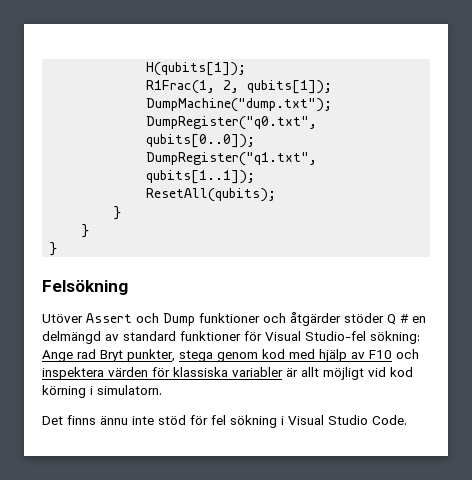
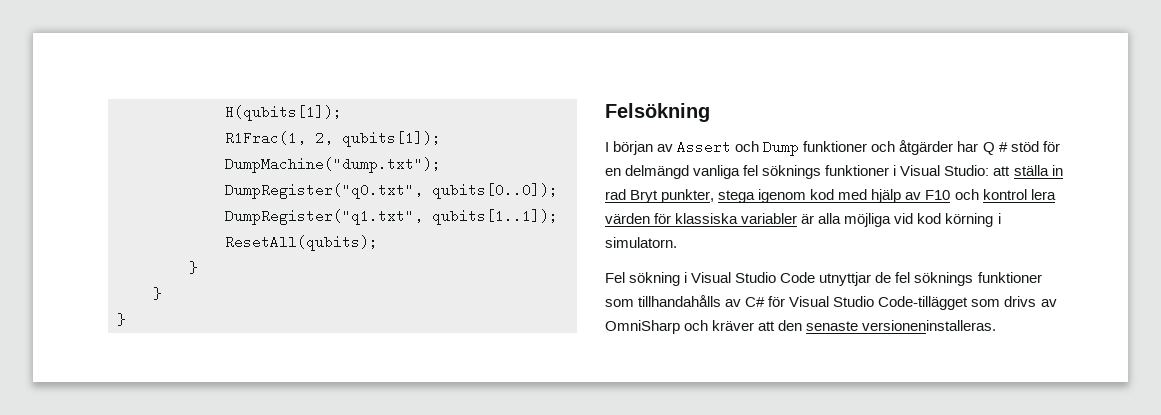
- Utöver Assert och Dump funktioner och åtgärder stöder Q # en delmängd av standard funktioner för Visual Studio-fel sökning: Ange rad Bryt punkter, stega genom kod med hjälp av F10 och inspektera värden för klassiska variabler är allt möjligt vid kod körning i simulatorn.
+ I början av Assert och Dump funktioner och åtgärder har Q # stöd för en delmängd vanliga fel söknings funktioner i Visual Studio: att ställa in rad Bryt punkter, stega igenom kod med hjälp av F10 och kontrol lera värden för klassiska variabler är alla möjliga vid kod körning i simulatorn.
- Det finns ännu inte stöd för fel sökning i Visual Studio Code.
+ Fel sökning i Visual Studio Code utnyttjar de fel söknings funktioner som tillhandahålls av C# för Visual Studio Code-tillägget som drivs av OmniSharp och kräver att den senaste versioneninstalleras.

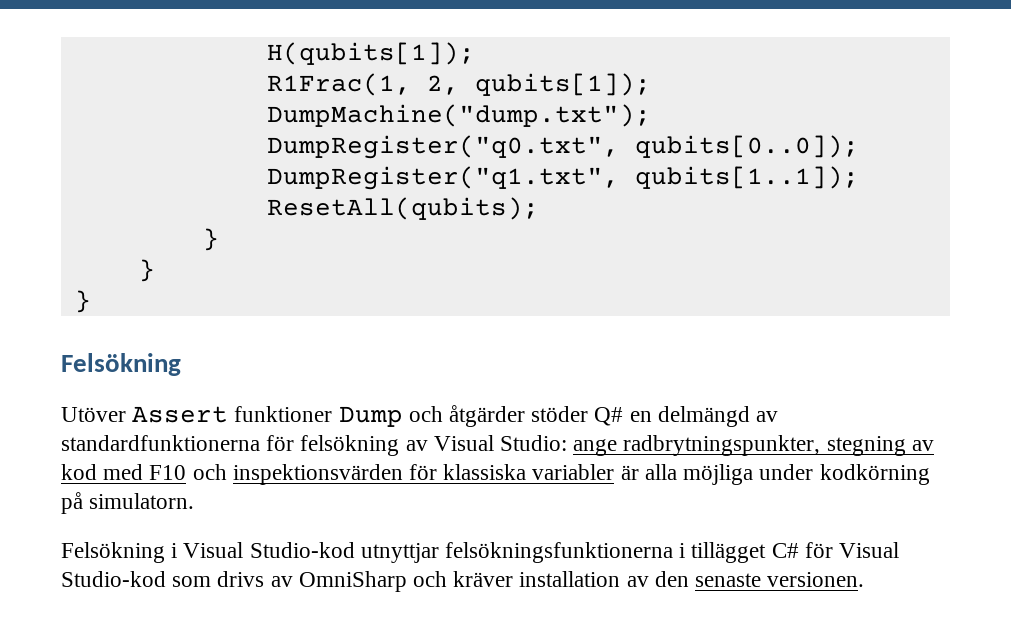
- I början av Assert och Dump funktioner och åtgärder har Q # stöd för en delmängd vanliga fel söknings funktioner i Visual Studio: att ställa in rad Bryt punkter, stega igenom kod med hjälp av F10 och kontrol lera värden för klassiska variabler är alla möjliga vid kod körning i simulatorn.
- Fel sökning i Visual Studio Code utnyttjar de fel söknings funktioner som tillhandahålls av C# för Visual Studio Code-tillägget som drivs av OmniSharp och kräver att den senaste versioneninstalleras.
+ Utöver Assert funktioner Dump och åtgärder stöder Q# en delmängd av standardfunktionerna för felsökning av Visual Studio: ange radbrytningspunkter, stegning av kod med F10 och inspektionsvärden för klassiska variabler är alla möjliga under kodkörning på simulatorn.
+ Felsökning i Visual Studio-kod utnyttjar felsökningsfunktionerna i tillägget C# för Visual Studio-kod som drivs av OmniSharp och kräver installation av den senaste versionen.

